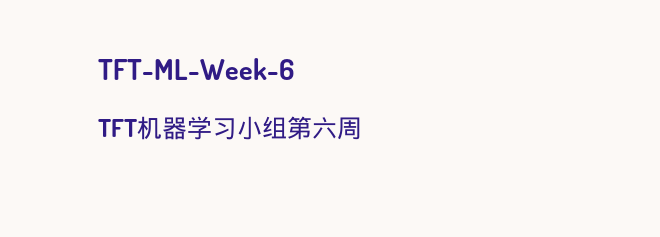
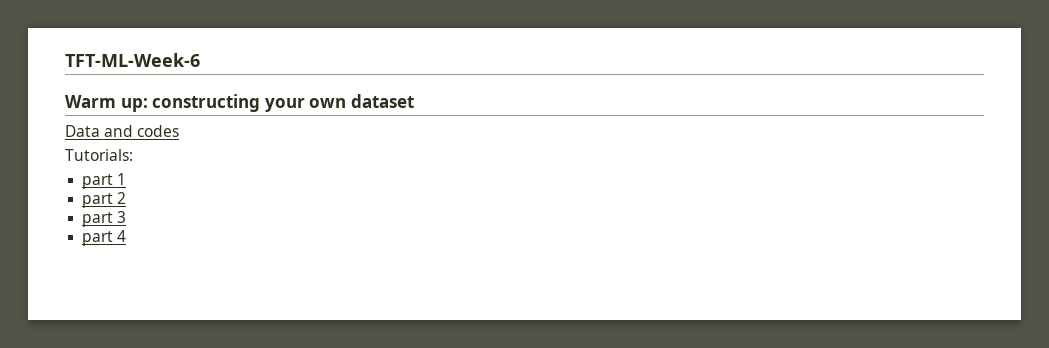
- TFT机器学习小组第六周
+ Warm up: constructing your own dataset
+ Data and codes
+ Tutorials:
+ part 1
+ part 2
+ part 3
+ part 4

